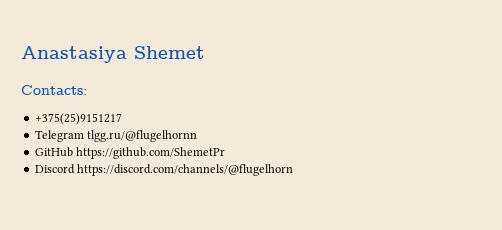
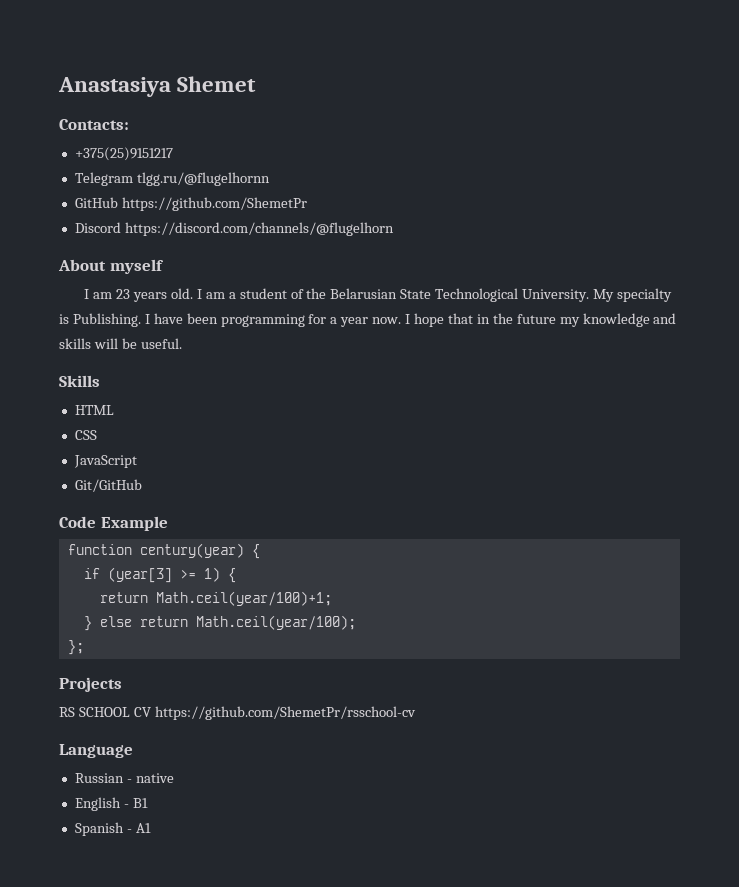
+ About myself
+ I am 23 years old. I am a student of the Belarusian State Technological University. My specialty is Publishing. I have been programming for a year now. I hope that in the future my knowledge and skills will be useful.
+ Skills
+ HTML
+ CSS
+ JavaScript
+ Git/GitHub
+ Code Example
+ function century(year) {
+ if (year[3] >= 1) {
+ return Math.ceil(year/100)+1;
+ } else return Math.ceil(year/100);
+ };
+ Projects
+ RS SCHOOL CV https://github.com/ShemetPr/rsschool-cv
+ Language
+ Russian - native
+ English - B1
+ Spanish - A1

